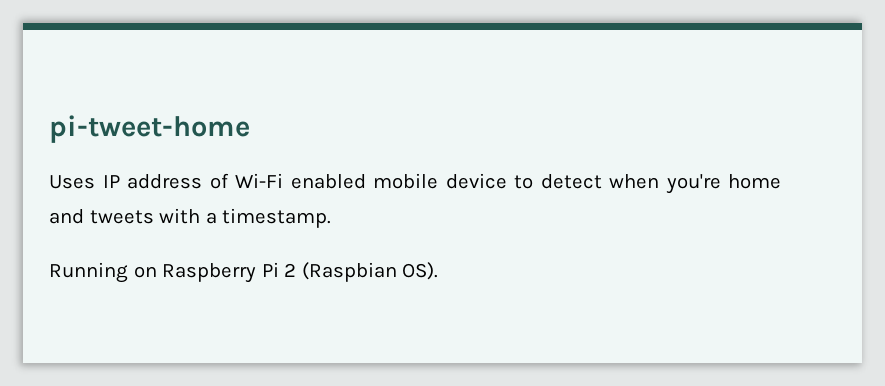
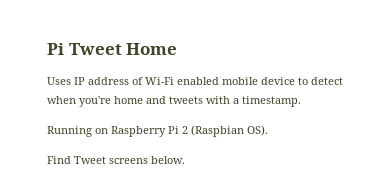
- pi-tweet-home
+ Pi Tweet Home
+ Find Tweet screens below.

